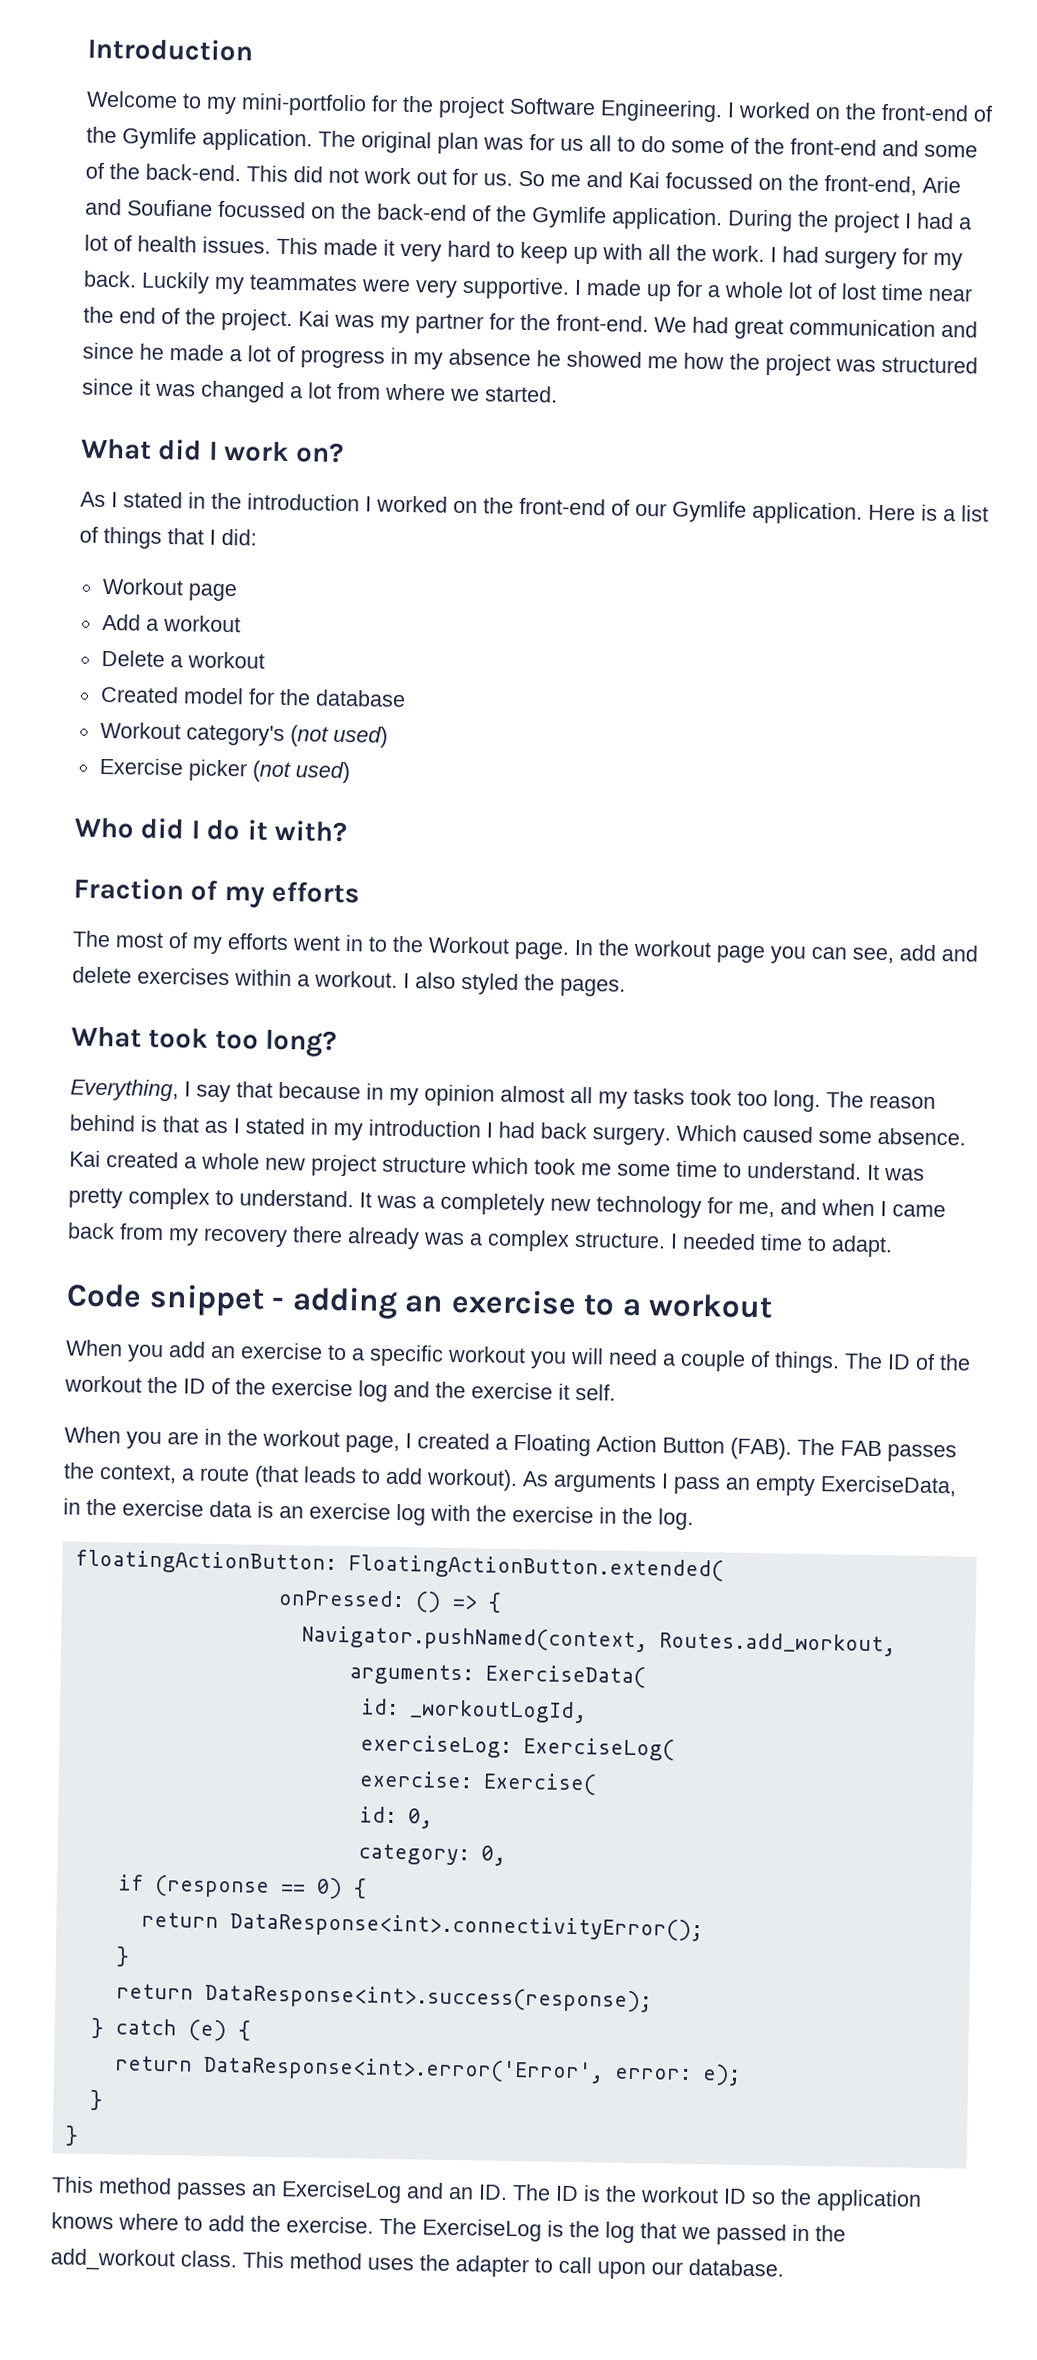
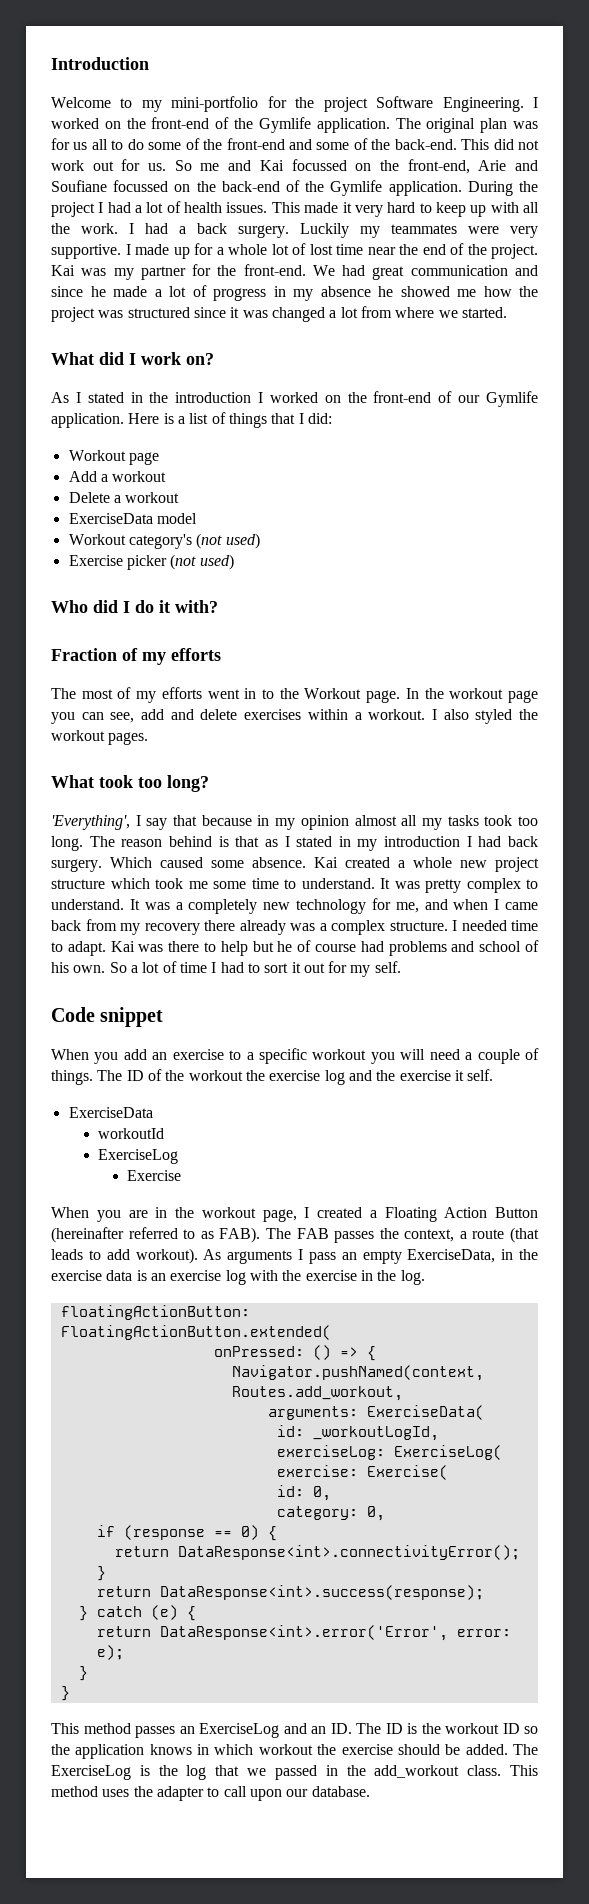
- I had surgery for my back.
+ I had a back surgery.
- Created model for the database
+ ExerciseData model
- I also styled the pages.
+ I also styled the workout pages.
- Everything, I say that because in my opinion almost all my tasks took too long.
+ 'Everything', I say that because in my opinion almost all my tasks took too long.
- I needed time to adapt.
- Code snippet - adding an exercise to a workout
+ I needed time to adapt. Kai was there to help but he of course had problems and school of his own. So a lot of time I had to sort it out for my self.
+ Code snippet
- The ID of the workout the ID of the exercise log and the exercise it self.
+ The ID of the workout the exercise log and the exercise it self.
+ ExerciseData
+ workoutId
+ ExerciseLog
+ Exercise
- When you are in the workout page, I created a Floating Action Button (FAB).
+ When you are in the workout page, I created a Floating Action Button (hereinafter referred to as FAB).
- This method passes an ExerciseLog and an ID. The ID is the workout ID so the application knows where to add the exercise.
+ This method passes an ExerciseLog and an ID. The ID is the workout ID so the application knows in which workout the exercise should be added.

